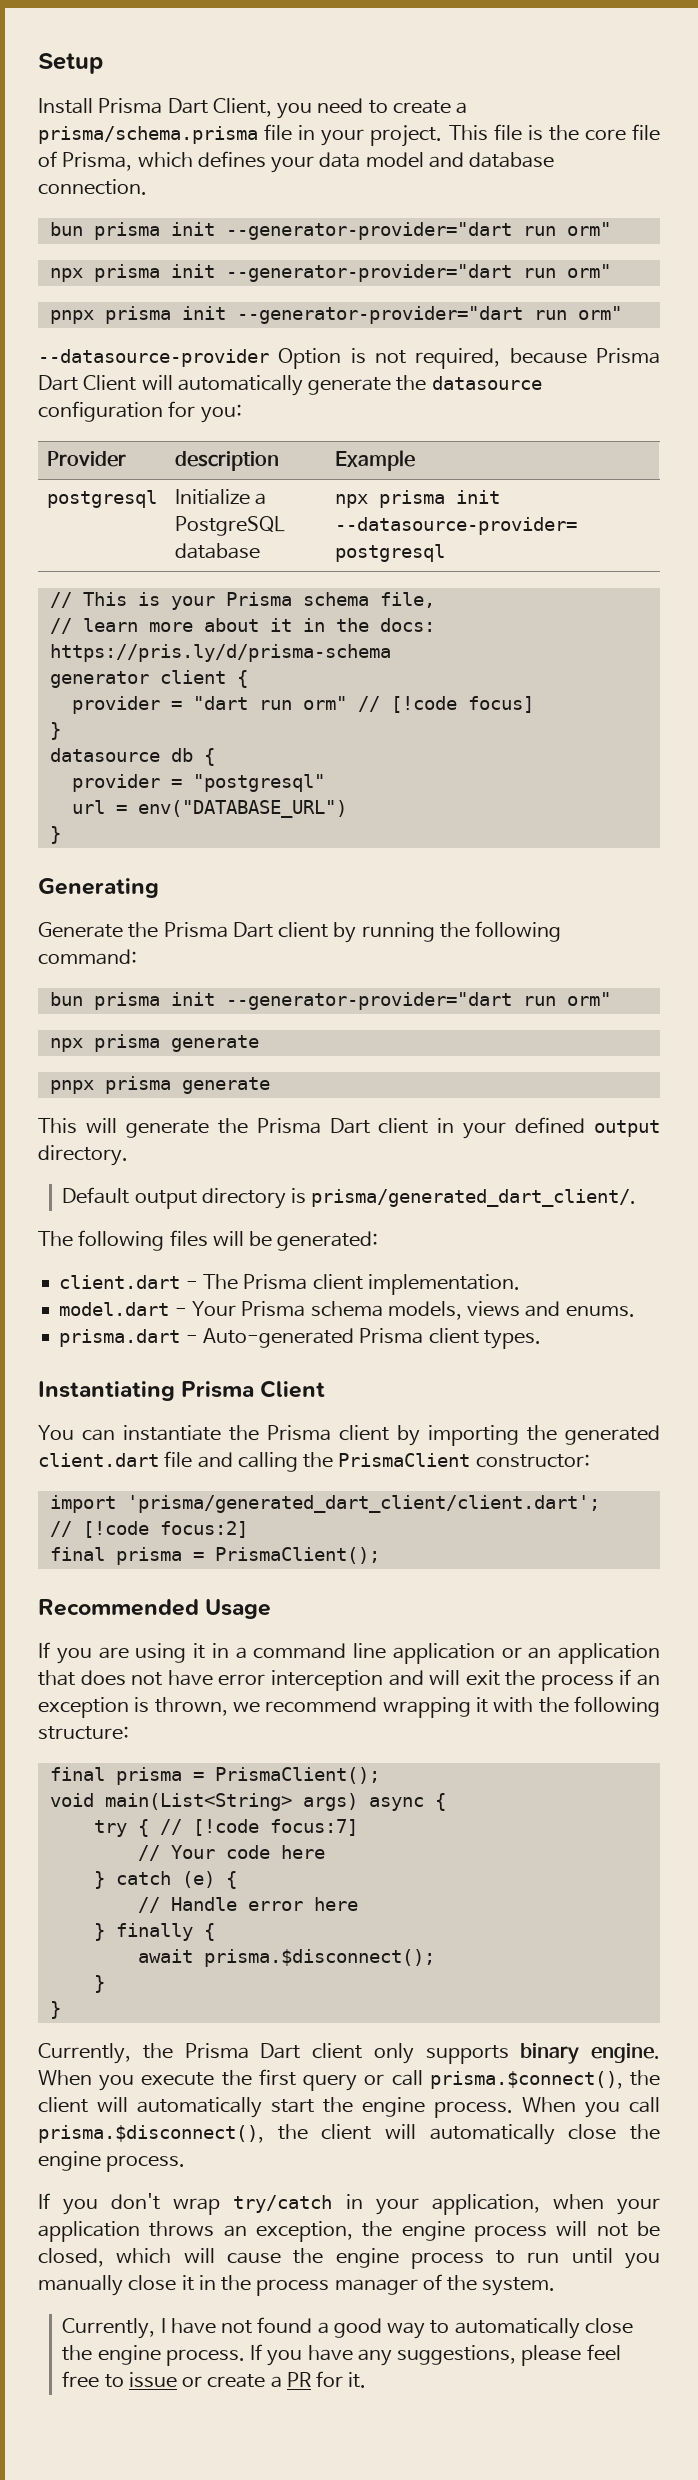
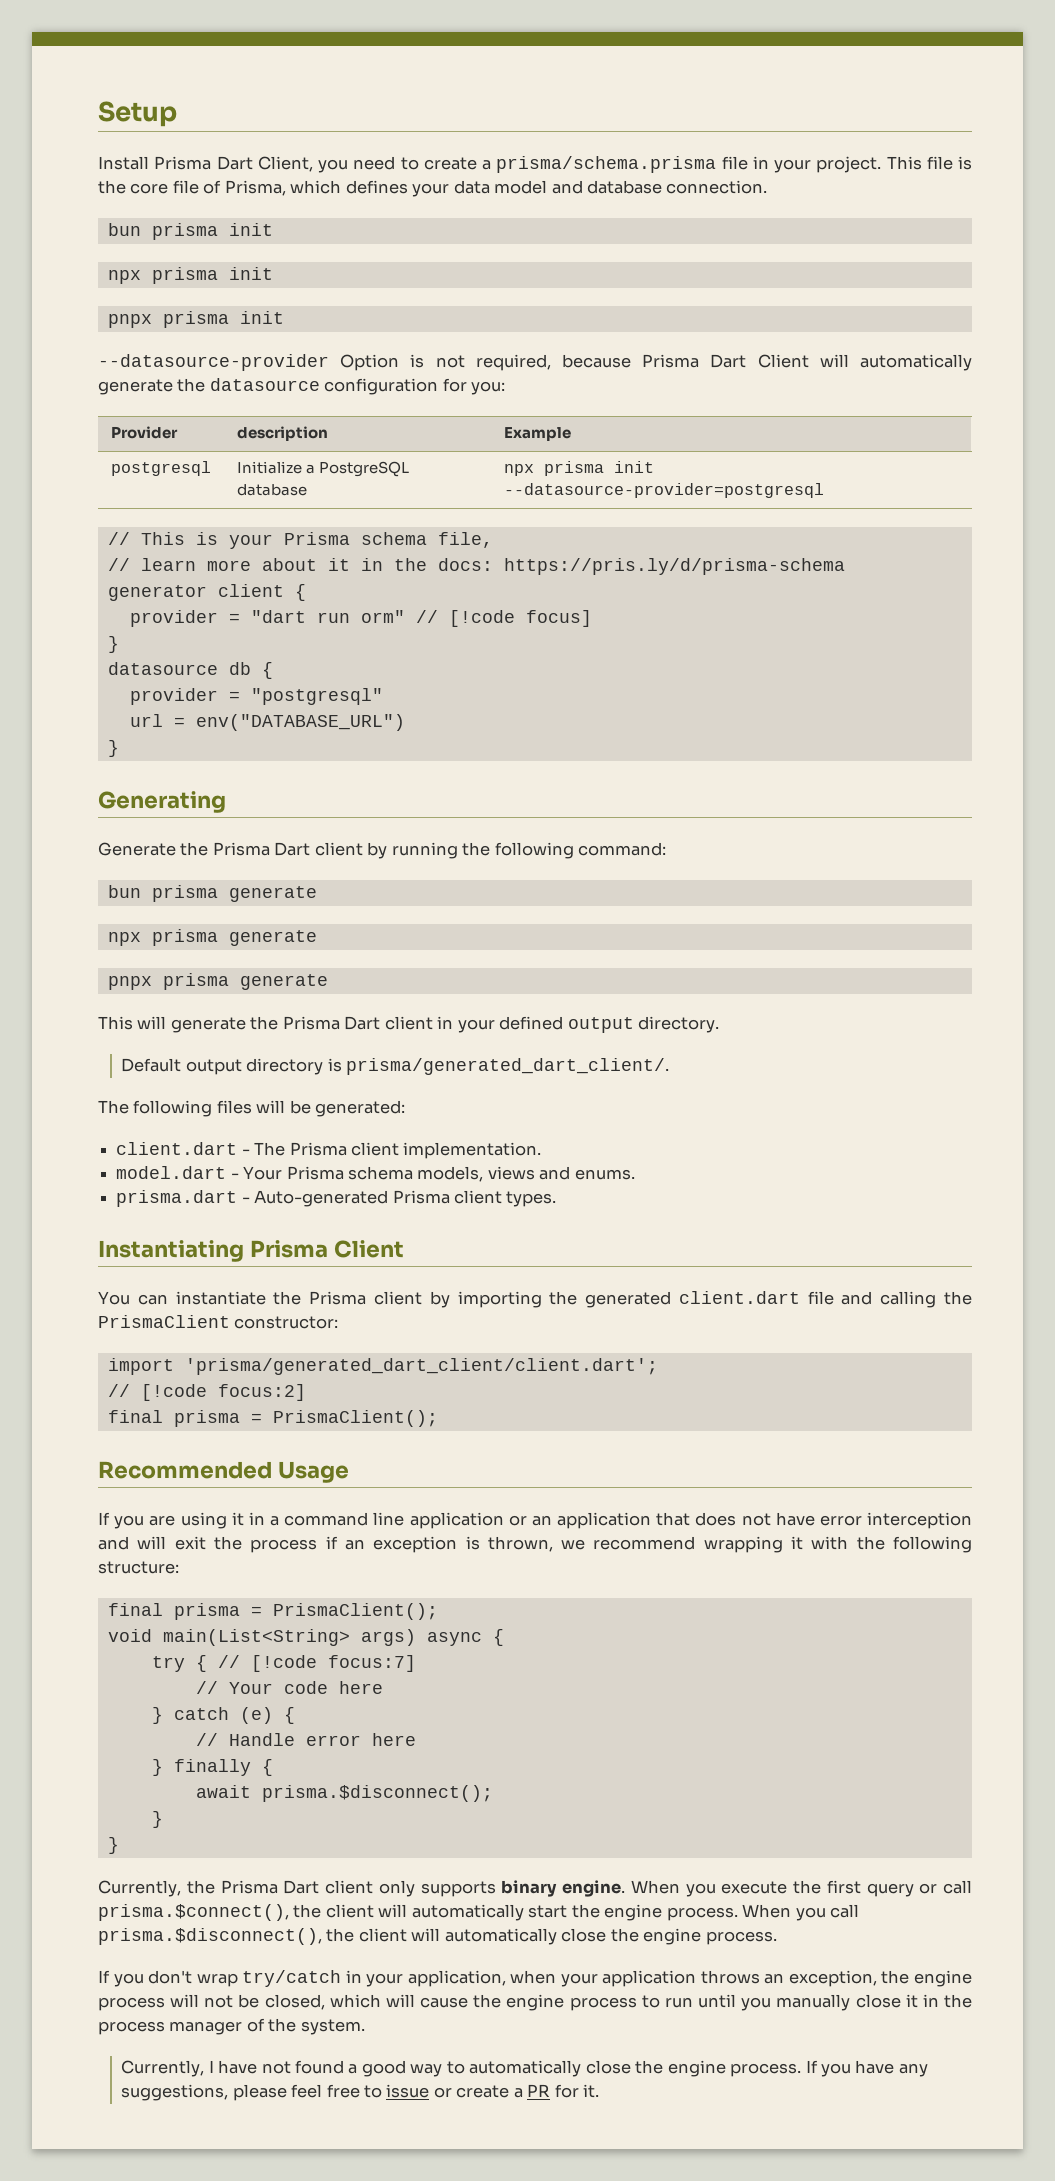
  This file is the core file of Prisma, which defines your data model and database connection.
- bun prisma init --generator-provider="dart run orm"
- npx prisma init --generator-provider="dart run orm"
+ bun prisma init
+ npx prisma init
- pnpx prisma init --generator-provider="dart run orm"
+ pnpx prisma init
  Generate the Prisma Dart client by running the following command:
- bun prisma init --generator-provider="dart run orm"
+ bun prisma generate

